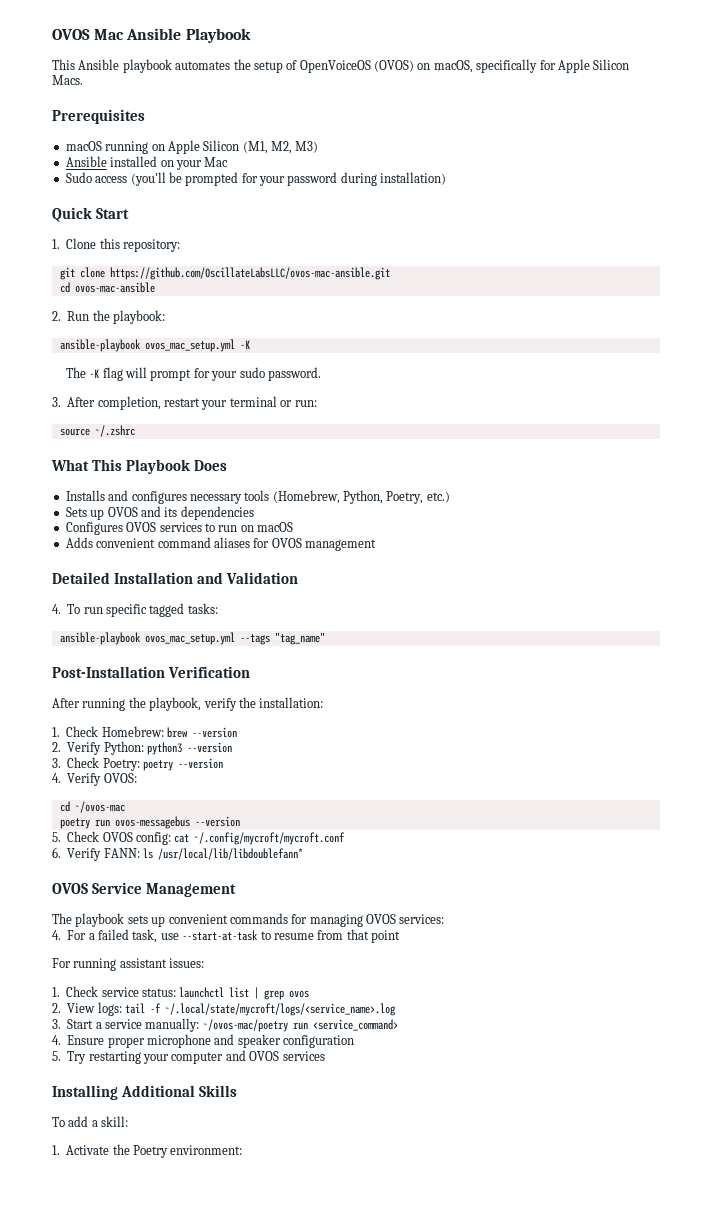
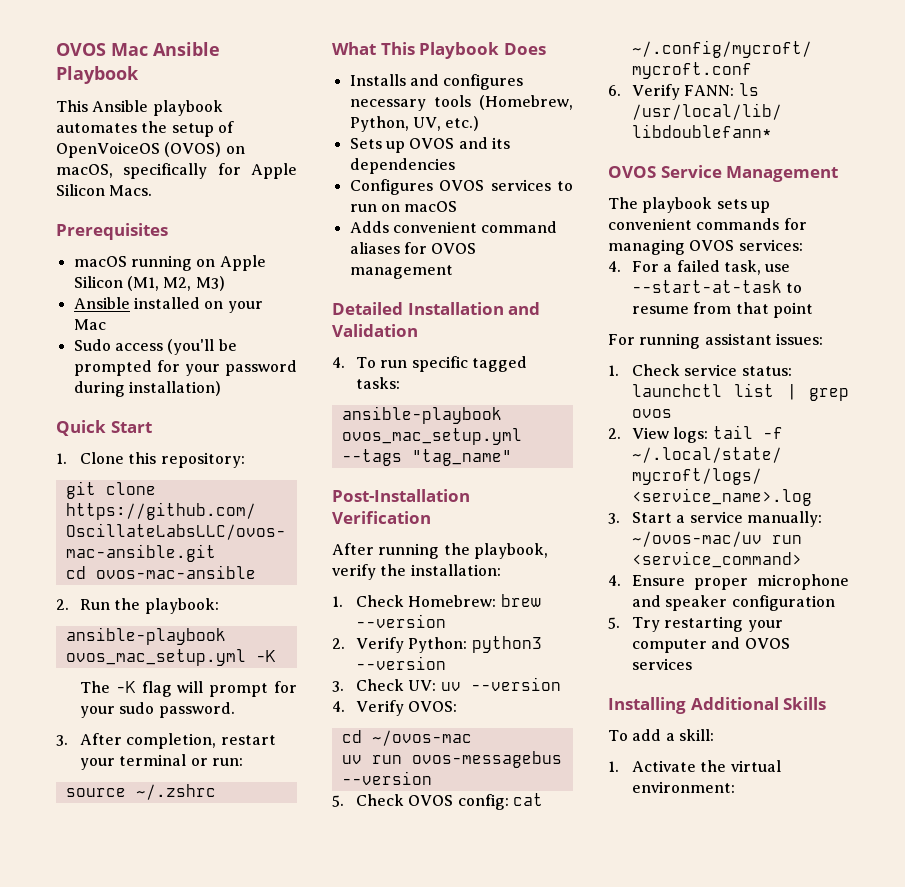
- Installs and configures necessary tools (Homebrew, Python, Poetry, etc.)
+ Installs and configures necessary tools (Homebrew, Python, UV, etc.)
- 3. Check Poetry: poetry --version
+ 3. Check UV: uv --version
- poetry run ovos-messagebus --version
+ uv run ovos-messagebus --version
- 3. Start a service manually: ~/ovos-mac/poetry run <service_command>
+ 3. Start a service manually: ~/ovos-mac/uv run <service_command>
- 1. Activate the Poetry environment:
+ 1. Activate the virtual environment:

